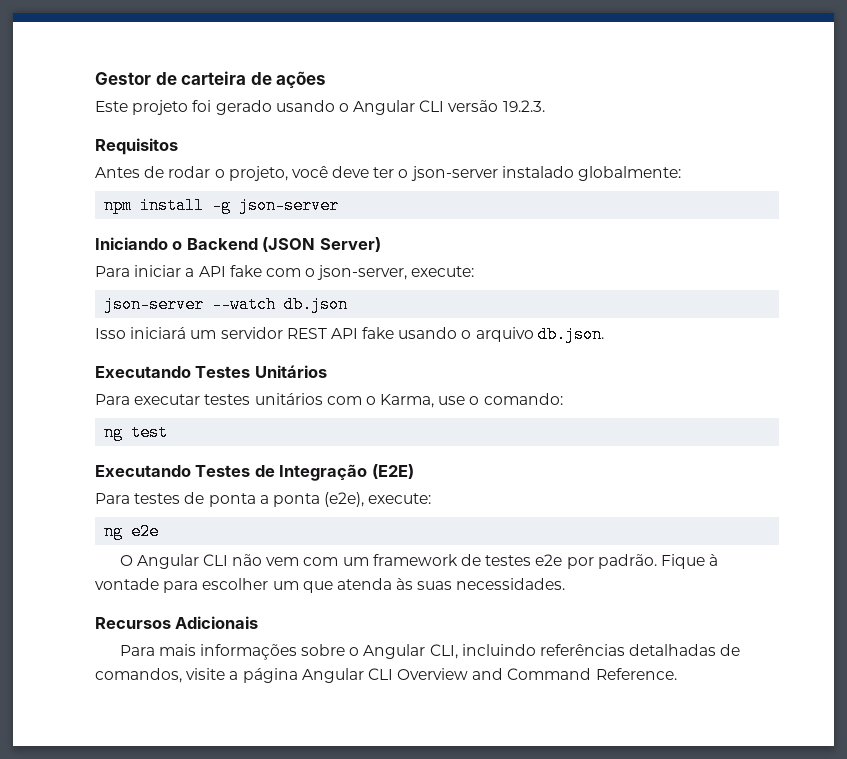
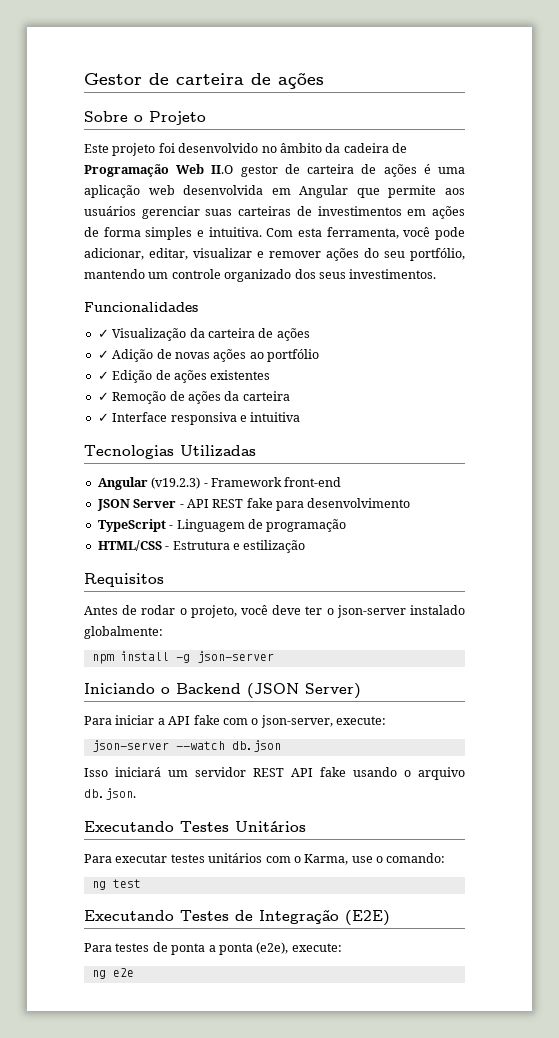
+ Sobre o Projeto
- Este projeto foi gerado usando o Angular CLI versão 19.2.3.
+ Este projeto foi desenvolvido no âmbito da cadeira de Programação Web II.O gestor de carteira de ações é uma aplicação web desenvolvida em Angular que permite aos usuários gerenciar suas carteiras de investimentos em ações de forma simples e intuitiva. Com esta ferramenta, você pode adicionar, editar, visualizar e remover ações do seu portfólio, mantendo um controle organizado dos seus investimentos.
+ Funcionalidades
+ ✓ Visualização da carteira de ações
+ ✓ Adição de novas ações ao portfólio
+ ✓ Edição de ações existentes
+ ✓ Remoção de ações da carteira
+ ✓ Interface responsiva e intuitiva
+ Tecnologias Utilizadas
+ Angular (v19.2.3) - Framework front-end
+ JSON Server - API REST fake para desenvolvimento
+ TypeScript - Linguagem de programação
+ HTML/CSS - Estrutura e estilização
- O Angular CLI não vem com um framework de testes e2e por padrão. Fique à vontade para escolher um que atenda às suas necessidades.
- Recursos Adicionais
- Para mais informações sobre o Angular CLI, incluindo referências detalhadas de comandos, visite a página Angular CLI Overview and Command Reference.

